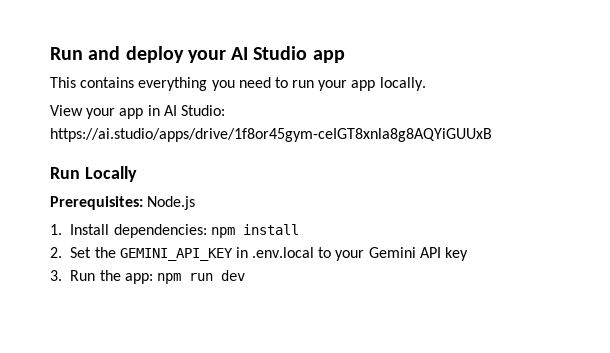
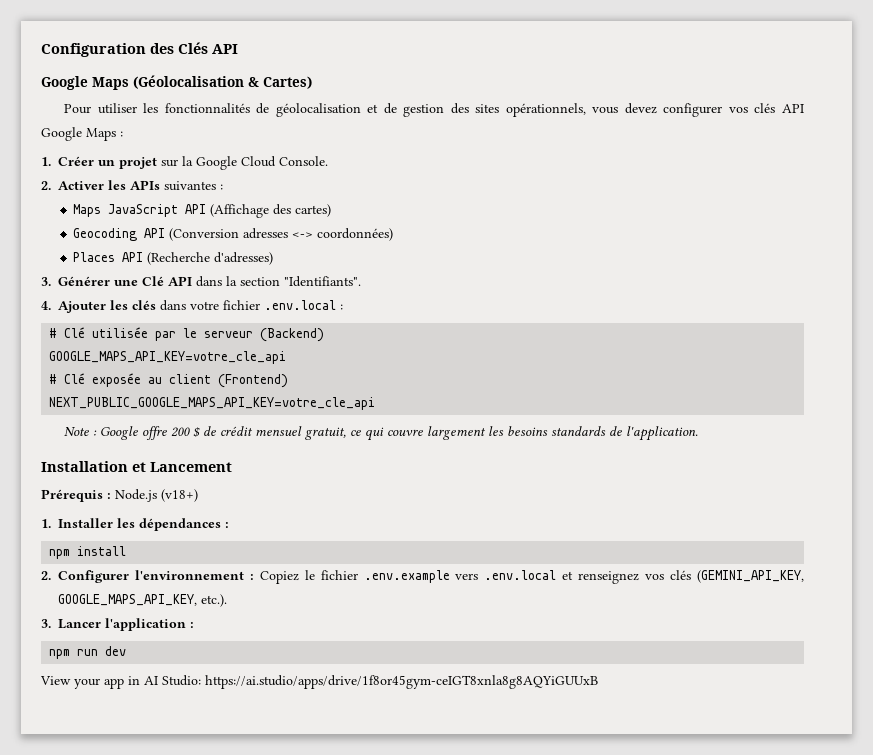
- Run and deploy your AI Studio app
- This contains everything you need to run your app locally.
+ Configuration des Clés API
+ Google Maps (Géolocalisation & Cartes)
+ Pour utiliser les fonctionnalités de géolocalisation et de gestion des sites opérationnels, vous devez configurer vos clés API Google Maps :
+ 1. Créer un projet sur la Google Cloud Console.
+ 2. Activer les APIs suivantes :
+ Maps JavaScript API (Affichage des cartes)
+ Geocoding API (Conversion adresses <-> coordonnées)
+ Places API (Recherche d'adresses)
+ 3. Générer une Clé API dans la section "Identifiants".
+ 4. Ajouter les clés dans votre fichier .env.local :
+ # Clé utilisée par le serveur (Backend)
+ GOOGLE_MAPS_API_KEY=votre_cle_api
+ # Clé exposée au client (Frontend)
+ NEXT_PUBLIC_GOOGLE_MAPS_API_KEY=votre_cle_api
+ Note : Google offre 200 $ de crédit mensuel gratuit, ce qui couvre largement les besoins standards de l'application.
+ Installation et Lancement
+ Prérequis : Node.js (v18+)
+ 1. Installer les dépendances :
+ npm install
+ 2. Configurer l'environnement : Copiez le fichier .env.example vers .env.local et renseignez vos clés (GEMINI_API_KEY, GOOGLE_MAPS_API_KEY, etc.).
+ 3. Lancer l'application :
+ npm run dev
- Run Locally
- Prerequisites: Node.js
- 1. Install dependencies: npm install
- 2. Set the GEMINI_API_KEY in .env.local to your Gemini API key
- 3. Run the app: npm run dev

